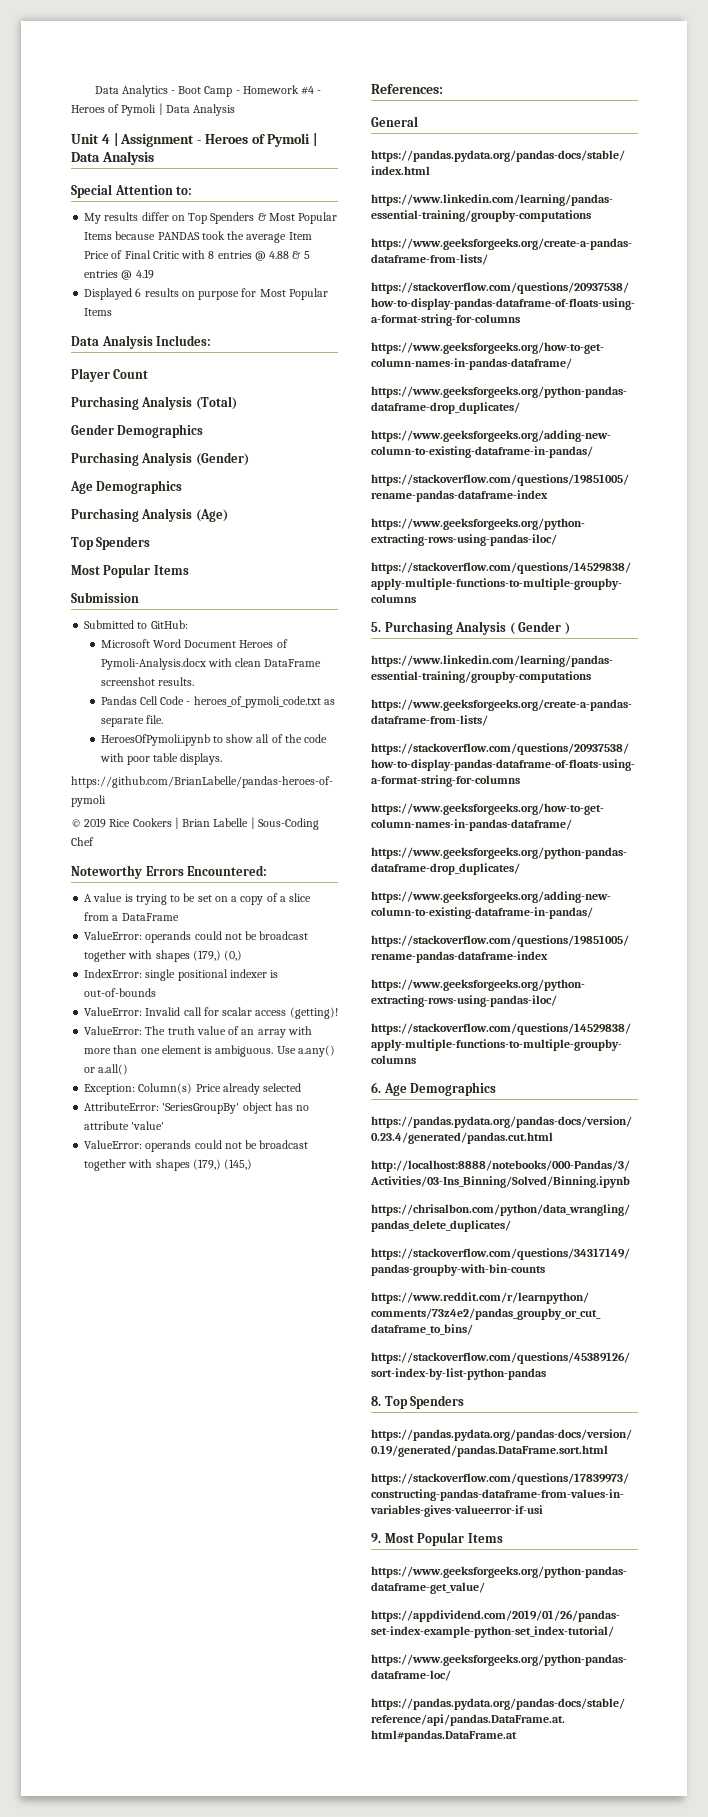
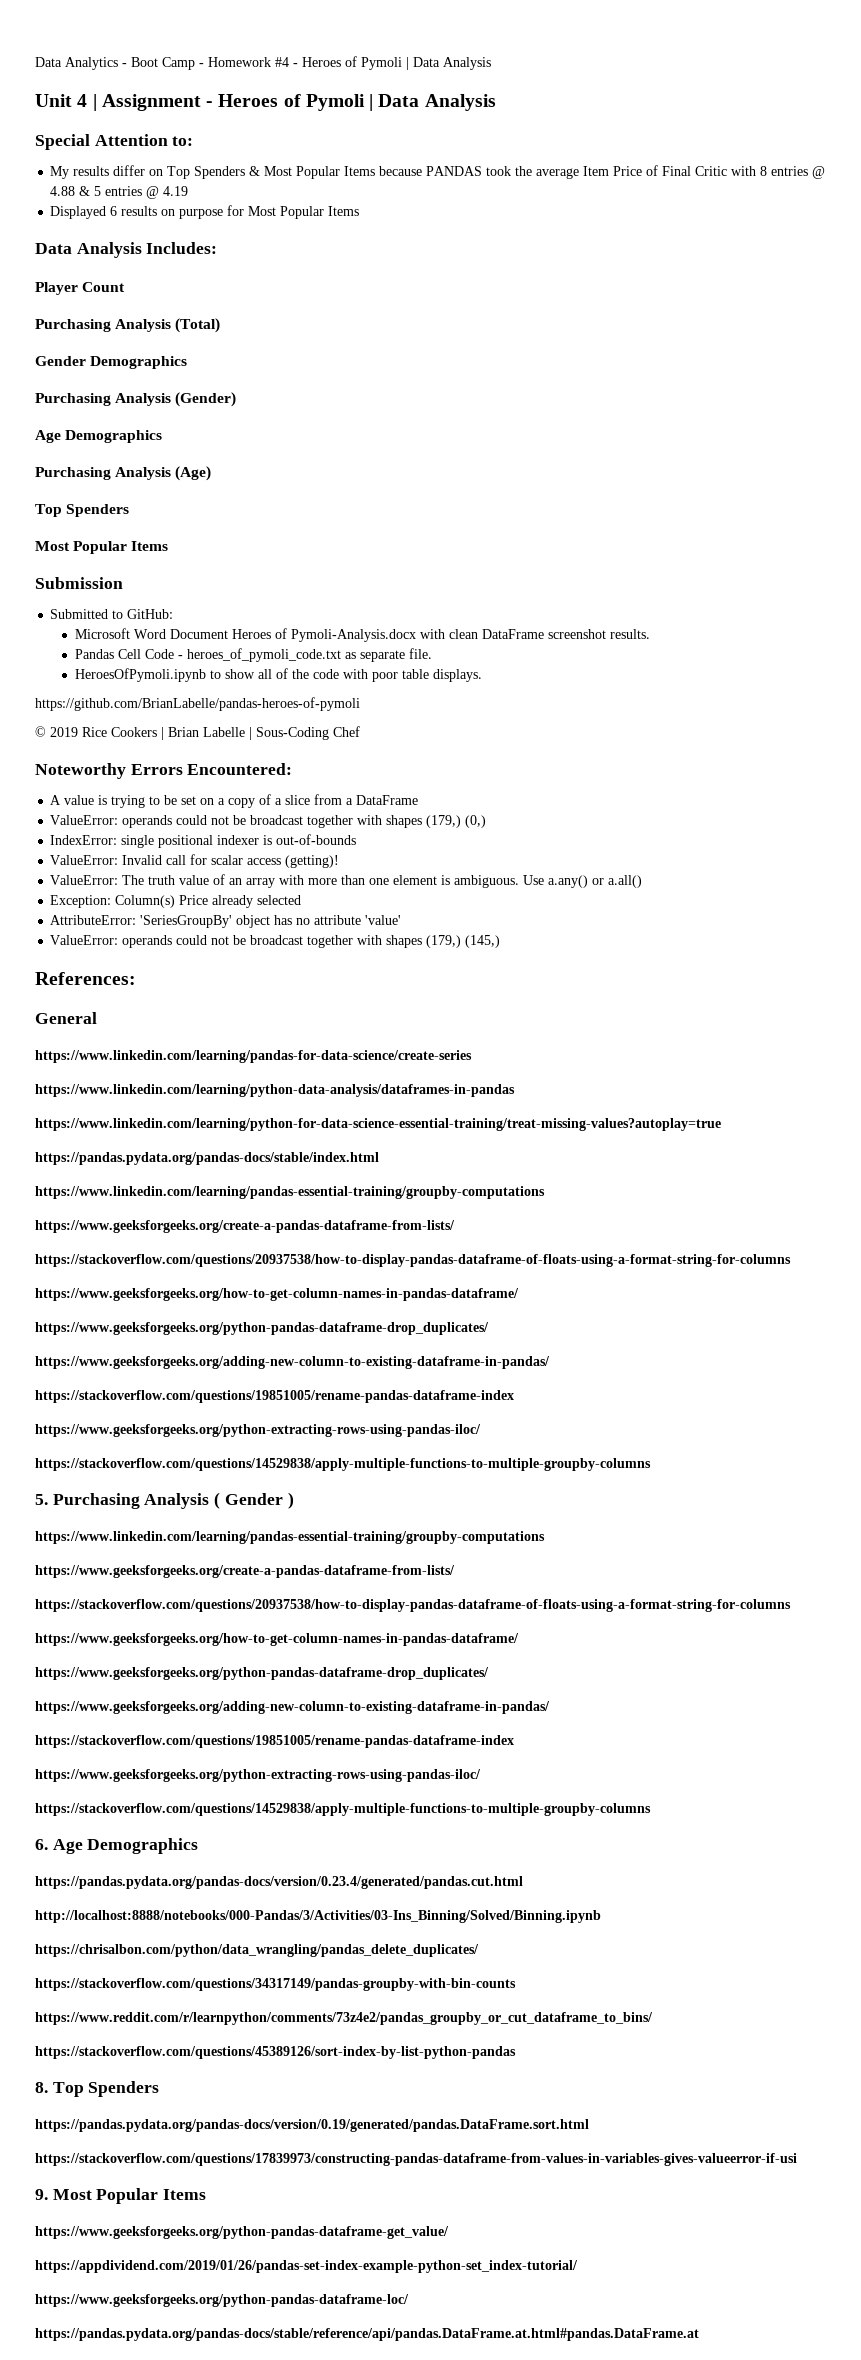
+ https://www.linkedin.com/learning/pandas-for-data-science/create-series
+ https://www.linkedin.com/learning/python-data-analysis/dataframes-in-pandas
+ https://www.linkedin.com/learning/python-for-data-science-essential-training/treat-missing-values?autoplay=true

